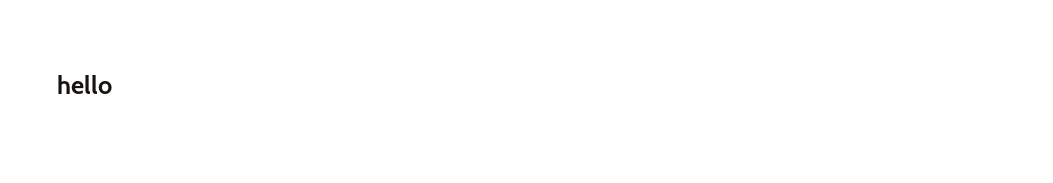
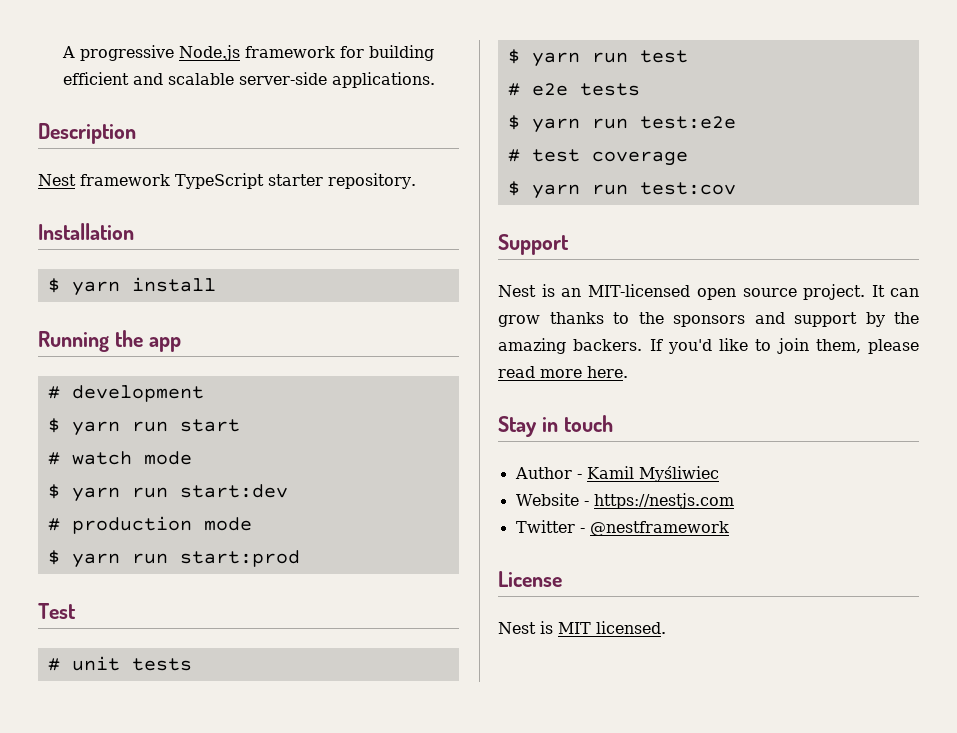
- hello
+ A progressive Node.js framework for building efficient and scalable server-side applications.
+ Description
+ Nest framework TypeScript starter repository.
+ Installation
+ $ yarn install
+ Running the app
+ # development
+ $ yarn run start
+ # watch mode
+ $ yarn run start:dev
+ # production mode
+ $ yarn run start:prod
+ Test
+ # unit tests
+ $ yarn run test
+ # e2e tests
+ $ yarn run test:e2e
+ # test coverage
+ $ yarn run test:cov
+ Support
+ Nest is an MIT-licensed open source project. It can grow thanks to the sponsors and support by the amazing backers. If you'd like to join them, please read more here.
+ Stay in touch
+ Author - Kamil Myśliwiec
+ Website - https://nestjs.com
+ Twitter - @nestframework
+ License
+ Nest is MIT licensed.

